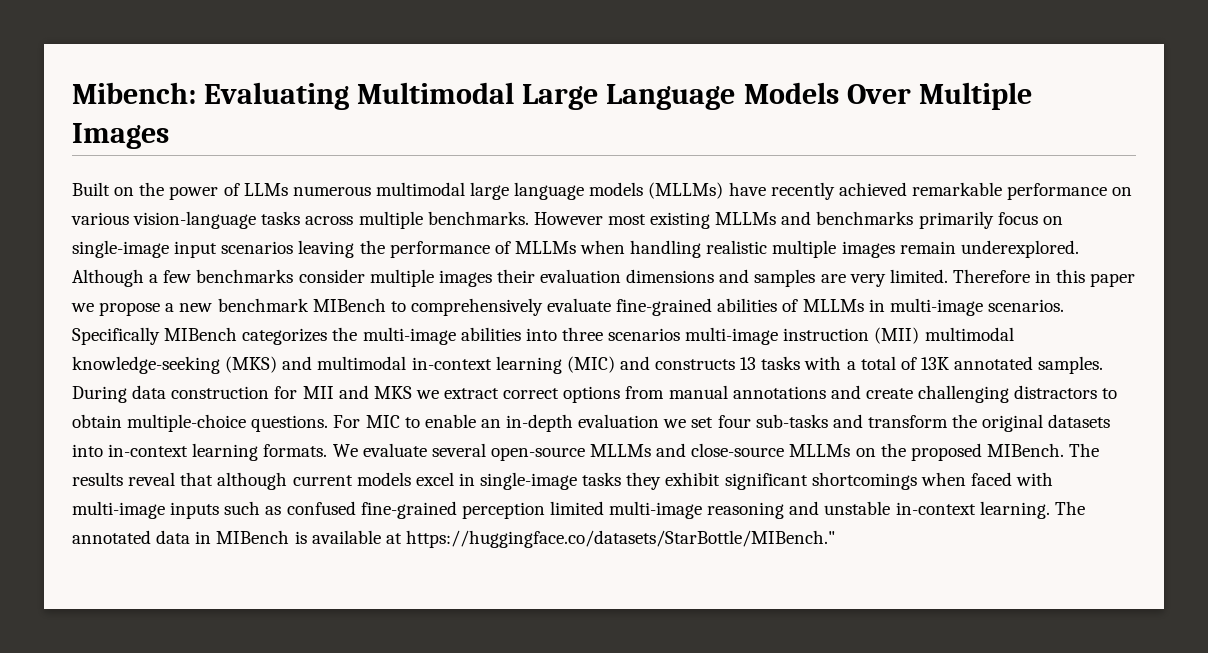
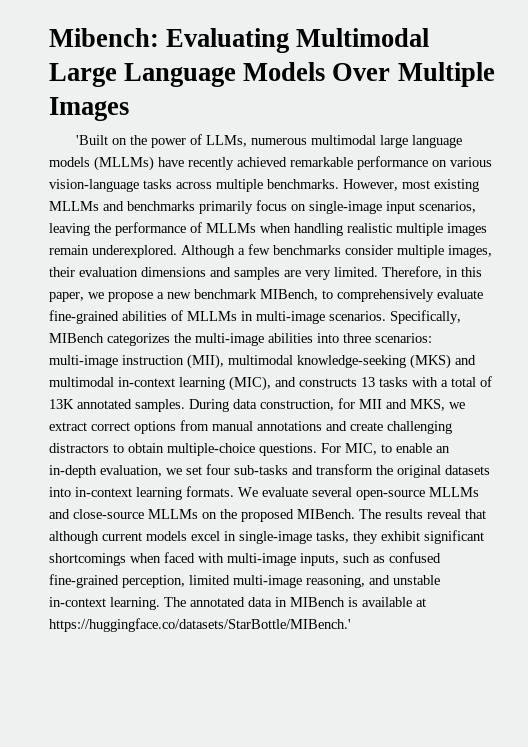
- Built on the power of LLMs numerous multimodal large language models (MLLMs) have recently achieved remarkable performance on various vision-language tasks across multiple benchmarks.
+ 'Built on the power of LLMs, numerous multimodal large language models (MLLMs) have recently achieved remarkable performance on various vision-language tasks across multiple benchmarks.
- However most existing MLLMs and benchmarks primarily focus on single-image input scenarios leaving the performance of MLLMs when handling realistic multiple images remain underexplored.
+ However, most existing MLLMs and benchmarks primarily focus on single-image input scenarios, leaving the performance of MLLMs when handling realistic multiple images remain underexplored.
- Although a few benchmarks consider multiple images their evaluation dimensions and samples are very limited.
+ Although a few benchmarks consider multiple images, their evaluation dimensions and samples are very limited.
- Therefore in this paper we propose a new benchmark MIBench to comprehensively evaluate fine-grained abilities of MLLMs in multi-image scenarios.
+ Therefore, in this paper, we propose a new benchmark MIBench, to comprehensively evaluate fine-grained abilities of MLLMs in multi-image scenarios.
- Specifically MIBench categorizes the multi-image abilities into three scenarios multi-image instruction (MII) multimodal knowledge-seeking (MKS) and multimodal in-context learning (MIC) and constructs 13 tasks with a total of 13K annotated samples.
+ Specifically, MIBench categorizes the multi-image abilities into three scenarios: multi-image instruction (MII), multimodal knowledge-seeking (MKS) and multimodal in-context learning (MIC), and constructs 13 tasks with a total of 13K annotated samples.
- During data construction for MII and MKS we extract correct options from manual annotations and create challenging distractors to obtain multiple-choice questions.
+ During data construction, for MII and MKS, we extract correct options from manual annotations and create challenging distractors to obtain multiple-choice questions.
- For MIC to enable an in-depth evaluation we set four sub-tasks and transform the original datasets into in-context learning formats.
+ For MIC, to enable an in-depth evaluation, we set four sub-tasks and transform the original datasets into in-context learning formats.
- The results reveal that although current models excel in single-image tasks they exhibit significant shortcomings when faced with multi-image inputs such as confused fine-grained perception limited multi-image reasoning and unstable in-context learning.
+ The results reveal that although current models excel in single-image tasks, they exhibit significant shortcomings when faced with multi-image inputs, such as confused fine-grained perception, limited multi-image reasoning, and unstable in-context learning.
- The annotated data in MIBench is available at https://huggingface.co/datasets/StarBottle/MIBench."
+ The annotated data in MIBench is available at https://huggingface.co/datasets/StarBottle/MIBench.'

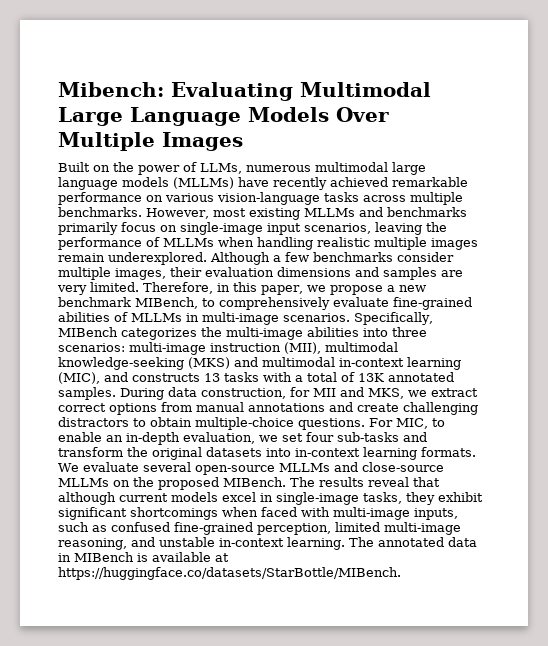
- 'Built on the power of LLMs, numerous multimodal large language models (MLLMs) have recently achieved remarkable performance on various vision-language tasks across multiple benchmarks.
+ Built on the power of LLMs, numerous multimodal large language models (MLLMs) have recently achieved remarkable performance on various vision-language tasks across multiple benchmarks.
- The annotated data in MIBench is available at https://huggingface.co/datasets/StarBottle/MIBench.'
+ The annotated data in MIBench is available at https://huggingface.co/datasets/StarBottle/MIBench.

